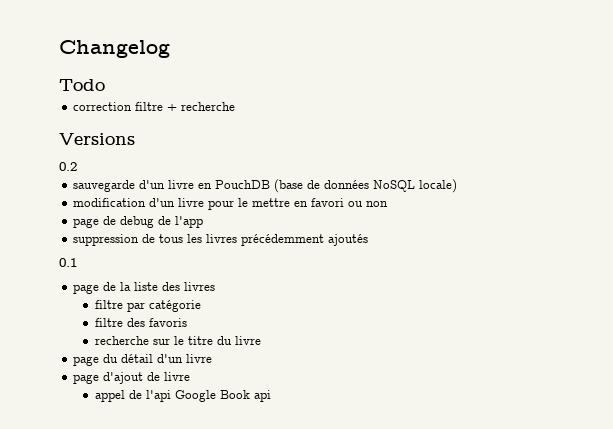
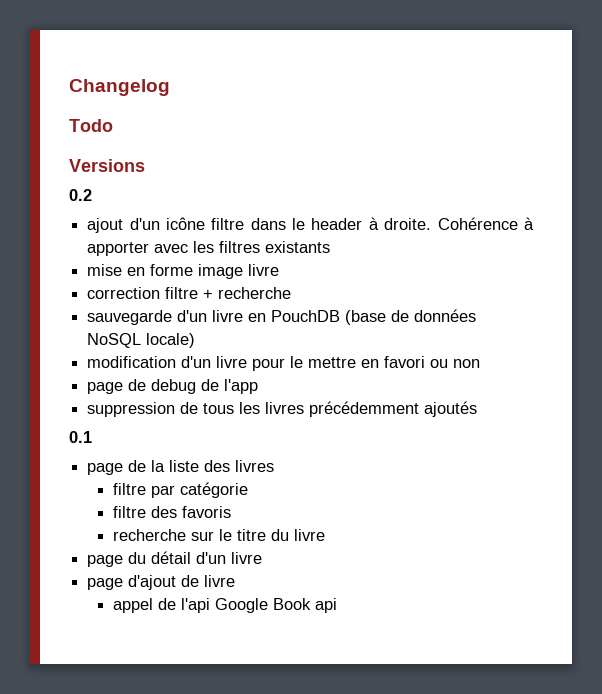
+ Versions
+ 0.2
+ ajout d'un icône filtre dans le header à droite. Cohérence à apporter avec les filtres existants
+ mise en forme image livre
- Versions
- 0.2

